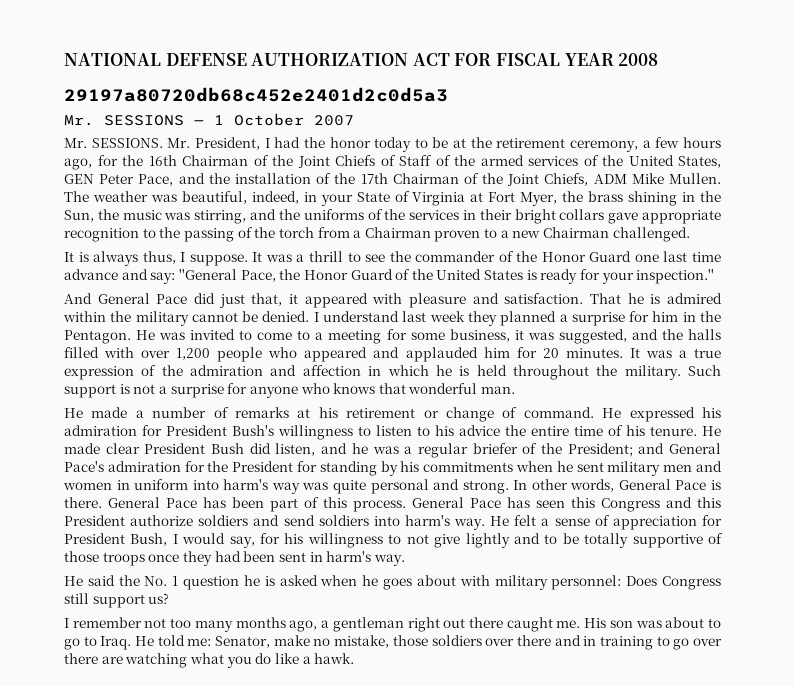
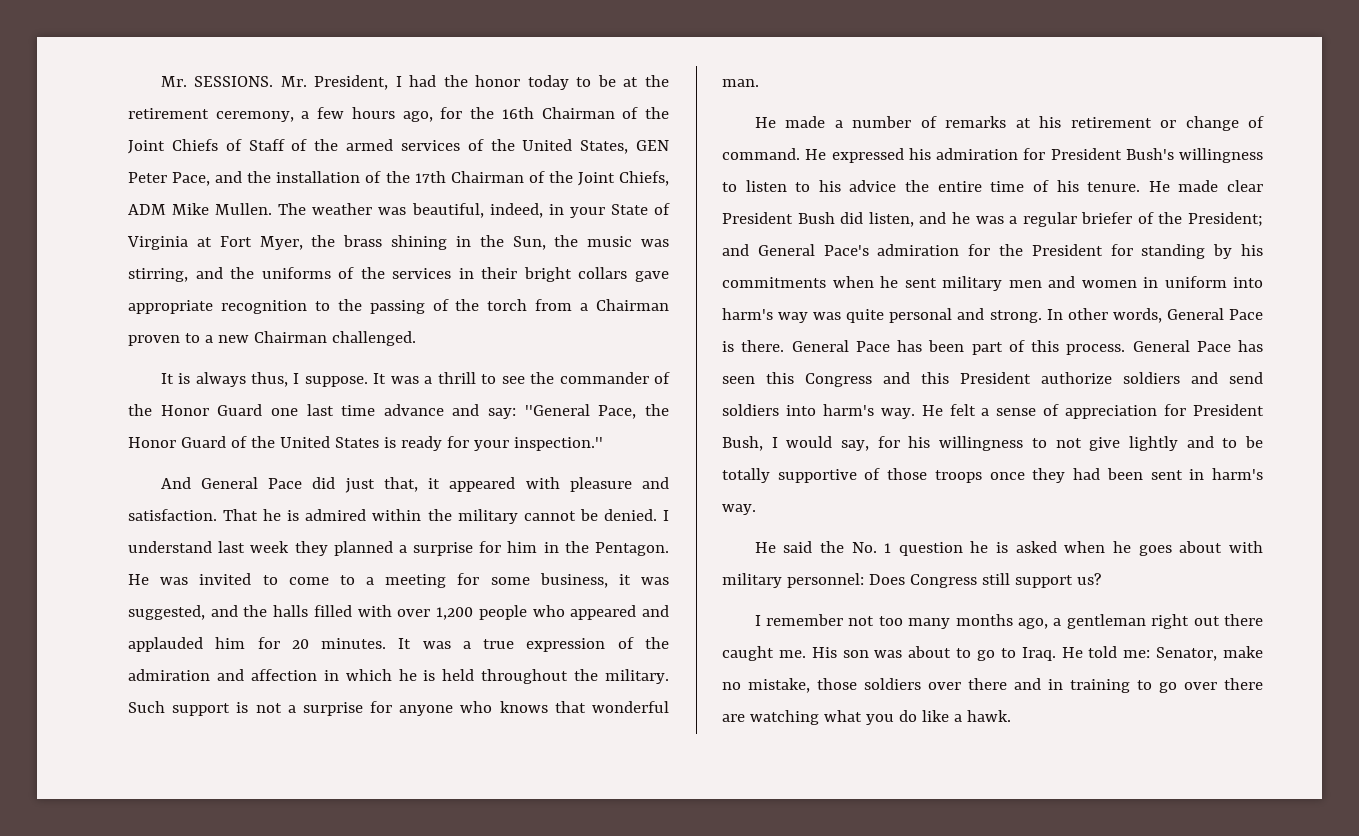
- NATIONAL DEFENSE AUTHORIZATION ACT FOR FISCAL YEAR 2008
- 29197a80720db68c452e2401d2c0d5a3
- Mr. SESSIONS — 1 October 2007

